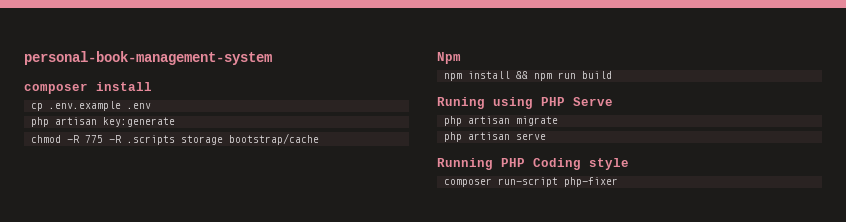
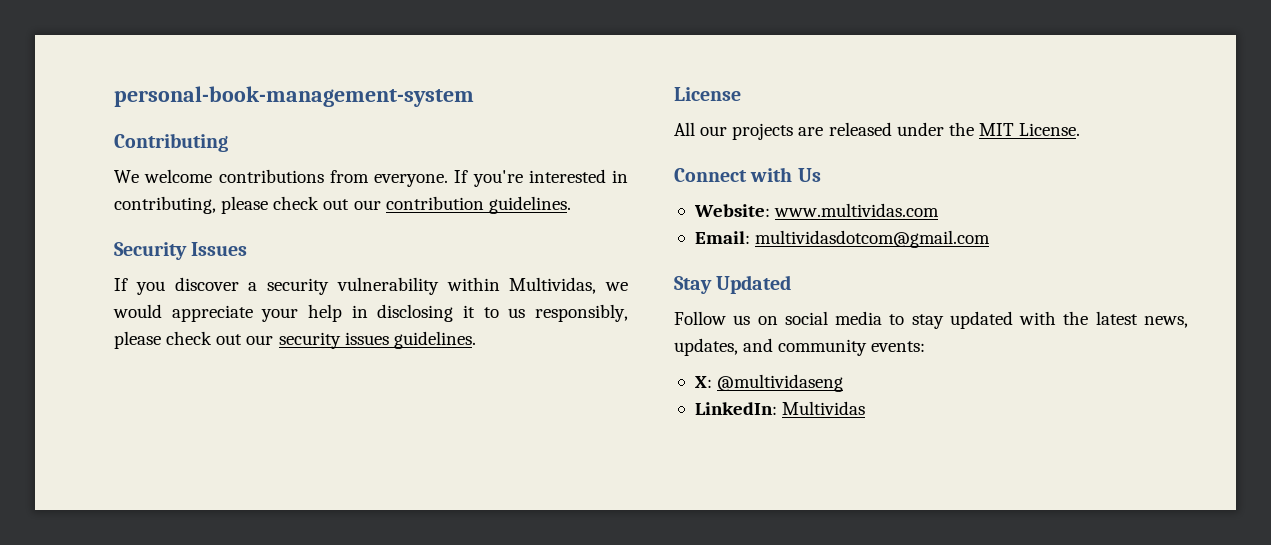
- composer install
- cp .env.example .env
- php artisan key:generate
- chmod -R 775 -R .scripts storage bootstrap/cache
- Npm
- npm install && npm run build
- Runing using PHP Serve
- php artisan migrate
- php artisan serve
- Running PHP Coding style
- composer run-script php-fixer
+ Contributing
+ We welcome contributions from everyone. If you're interested in contributing, please check out our contribution guidelines.
+ Security Issues
+ If you discover a security vulnerability within Multividas, we would appreciate your help in disclosing it to us responsibly, please check out our security issues guidelines.
+ License
+ All our projects are released under the MIT License.
+ Connect with Us
+ Website: www.multividas.com
+ Email: multividasdotcom@gmail.com
+ Stay Updated
+ Follow us on social media to stay updated with the latest news, updates, and community events:
+ X: @multividaseng
+ LinkedIn: Multividas

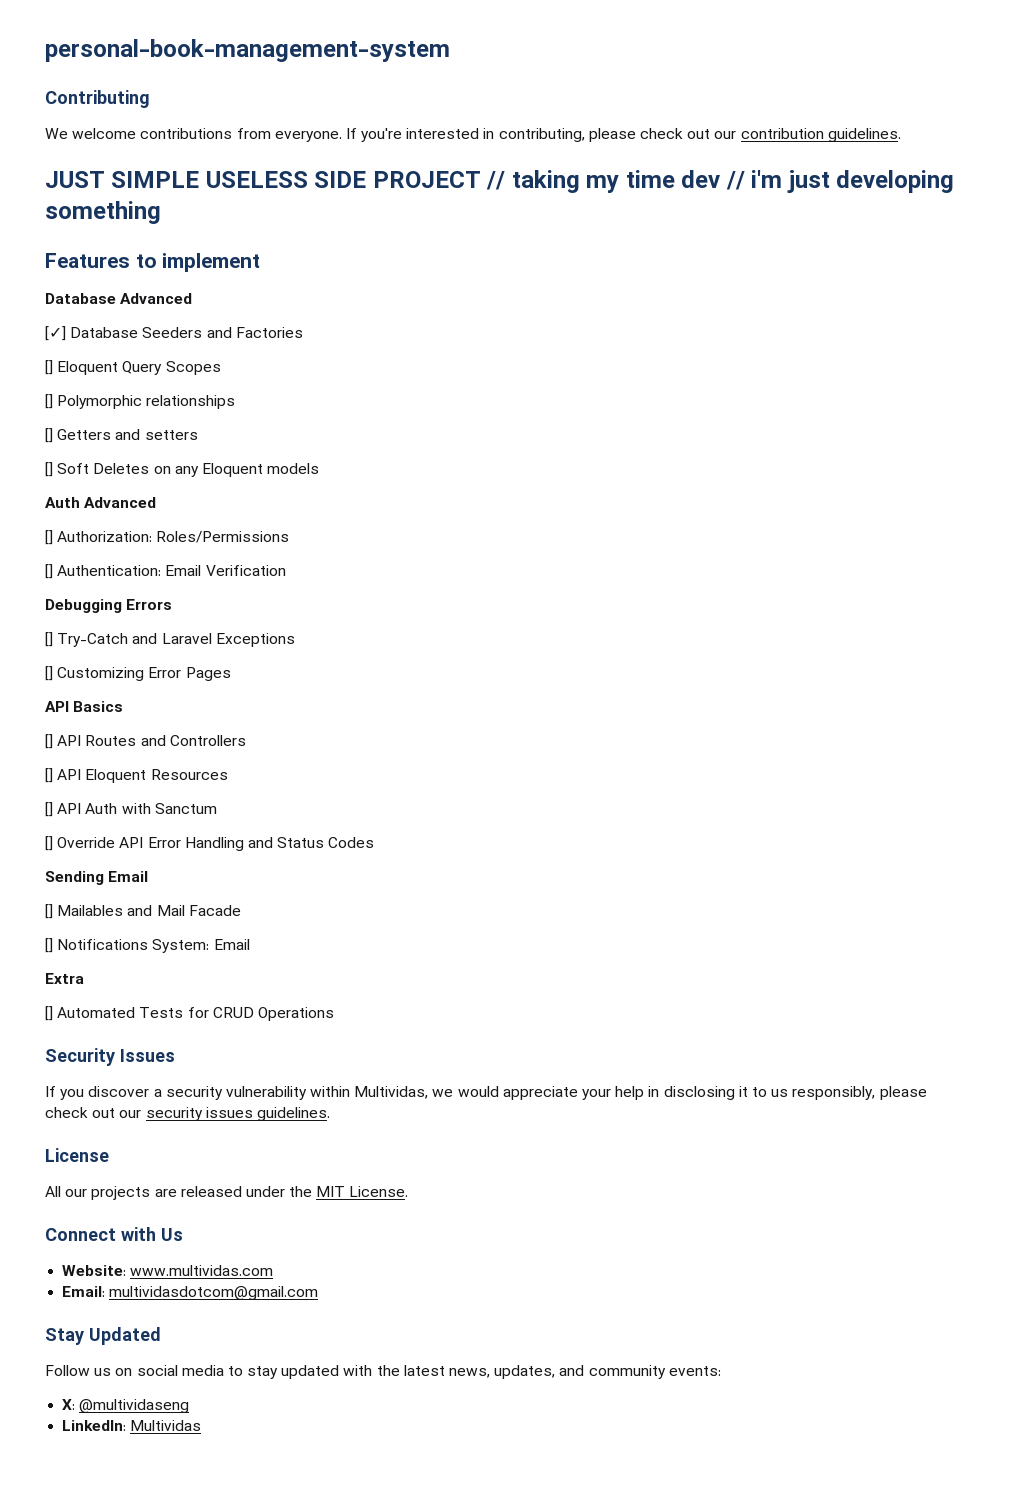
+ JUST SIMPLE USELESS SIDE PROJECT // taking my time dev // i'm just developing something
+ Features to implement
+ Database Advanced
+ [✓] Database Seeders and Factories
+ [] Eloquent Query Scopes
+ [] Polymorphic relationships
+ [] Getters and setters
+ [] Soft Deletes on any Eloquent models
+ Auth Advanced
+ [] Authorization: Roles/Permissions
+ [] Authentication: Email Verification
+ Debugging Errors
+ [] Try-Catch and Laravel Exceptions
+ [] Customizing Error Pages
+ API Basics
+ [] API Routes and Controllers
+ [] API Eloquent Resources
+ [] API Auth with Sanctum
+ [] Override API Error Handling and Status Codes
+ Sending Email
+ [] Mailables and Mail Facade
+ [] Notifications System: Email
+ Extra
+ [] Automated Tests for CRUD Operations

